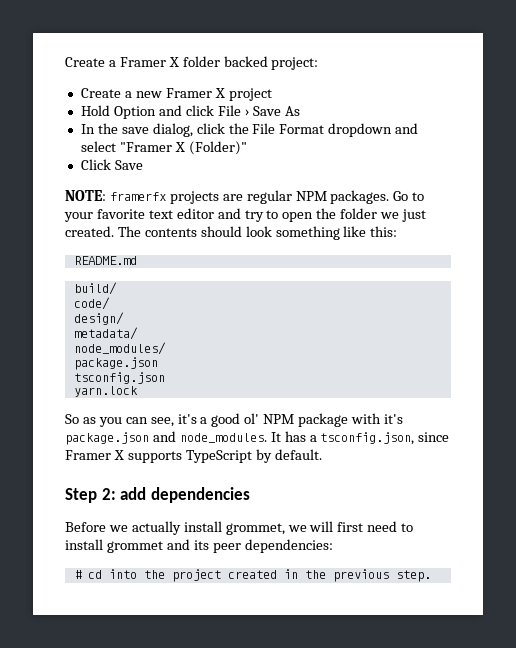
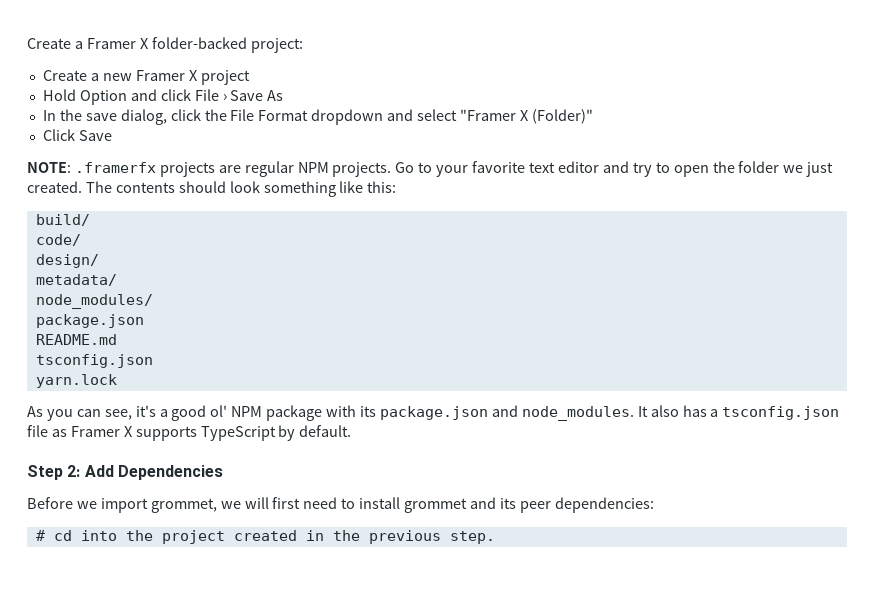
- Create a Framer X folder backed project:
+ Create a Framer X folder-backed project:
- NOTE: framerfx projects are regular NPM packages.
+ NOTE: .framerfx projects are regular NPM projects.
- README.md
+ README.md
- So as you can see, it's a good ol' NPM package with it's package.json and node_modules.
+ As you can see, it's a good ol' NPM package with its package.json and node_modules.
- It has a tsconfig.json, since Framer X supports TypeScript by default.
+ It also has a tsconfig.json file as Framer X supports TypeScript by default.
- Step 2: add dependencies
+ Step 2: Add Dependencies
- Before we actually install grommet, we will first need to install grommet and its peer dependencies:
+ Before we import grommet, we will first need to install grommet and its peer dependencies:

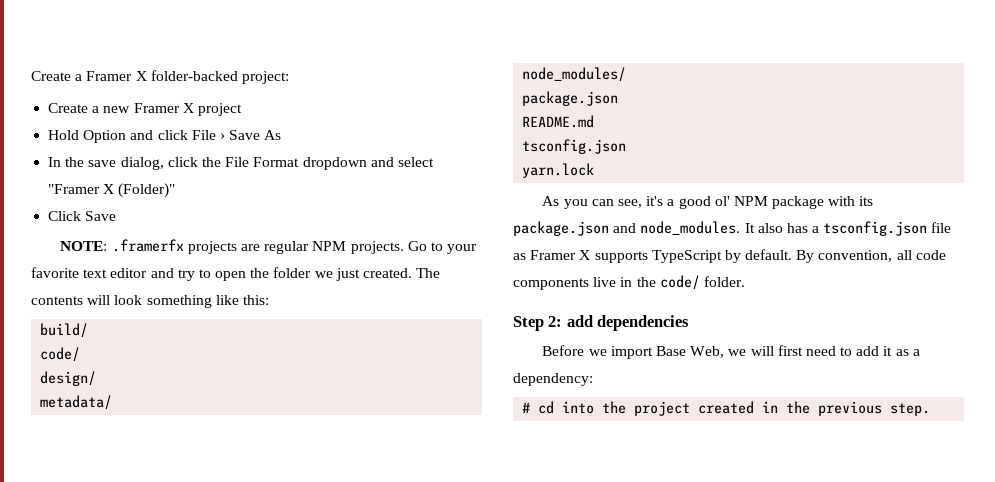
- The contents should look something like this:
+ The contents will look something like this:
+ By convention, all code components live in the code/ folder.
- Step 2: Add Dependencies
+ Step 2: add dependencies
- Before we import grommet, we will first need to install grommet and its peer dependencies:
+ Before we import Base Web, we will first need to add it as a dependency:

